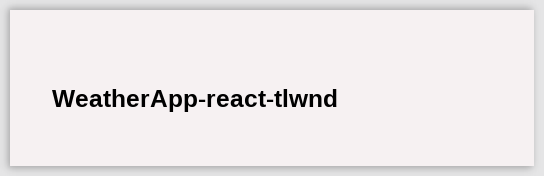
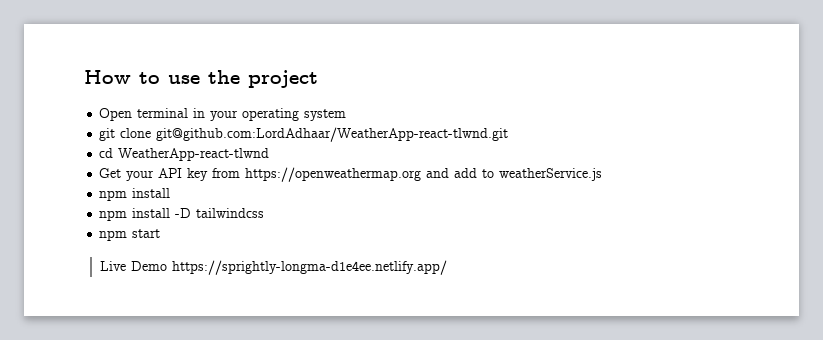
- WeatherApp-react-tlwnd
+ How to use the project
+ Open terminal in your operating system
+ git clone git@github.com:LordAdhaar/WeatherApp-react-tlwnd.git
+ cd WeatherApp-react-tlwnd
+ Get your API key from https://openweathermap.org and add to weatherService.js
+ npm install
+ npm install -D tailwindcss
+ npm start
+ Live Demo https://sprightly-longma-d1e4ee.netlify.app/

